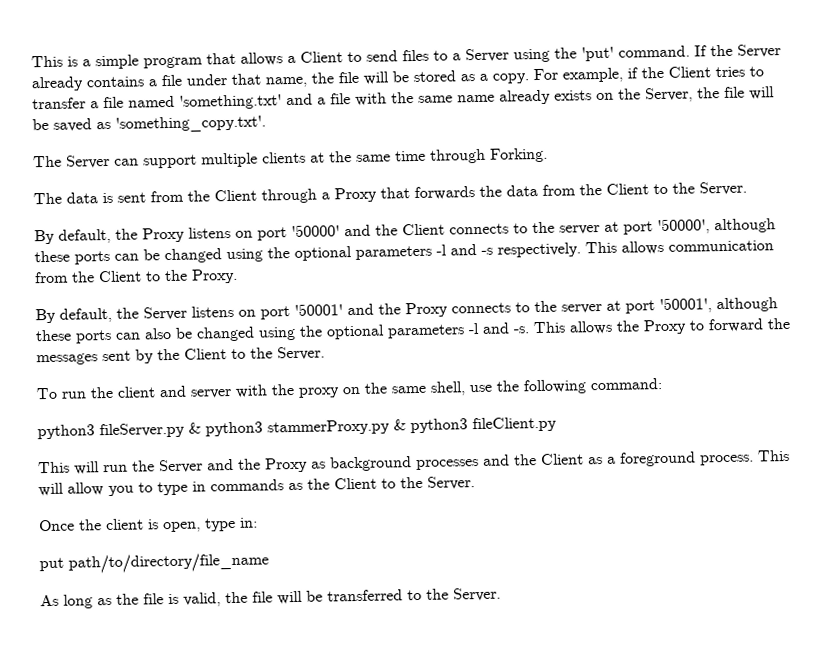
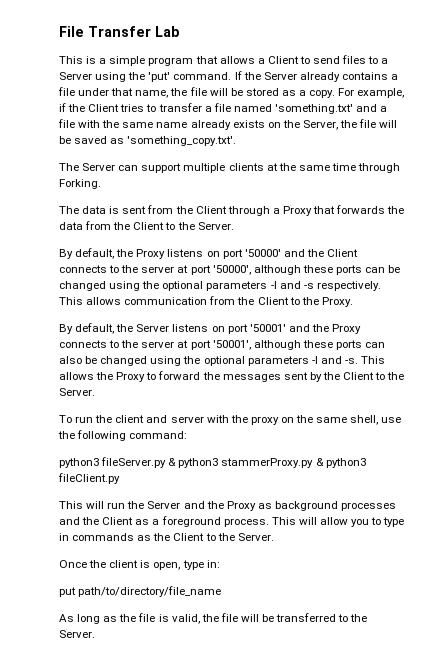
+ File Transfer Lab

